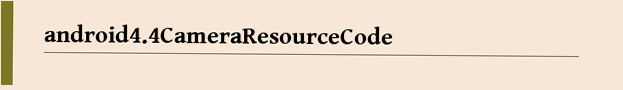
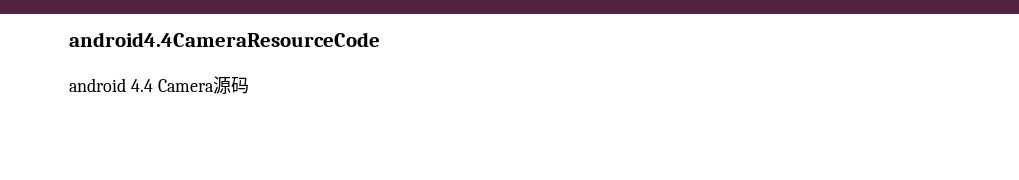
+ android 4.4 Camera源码

